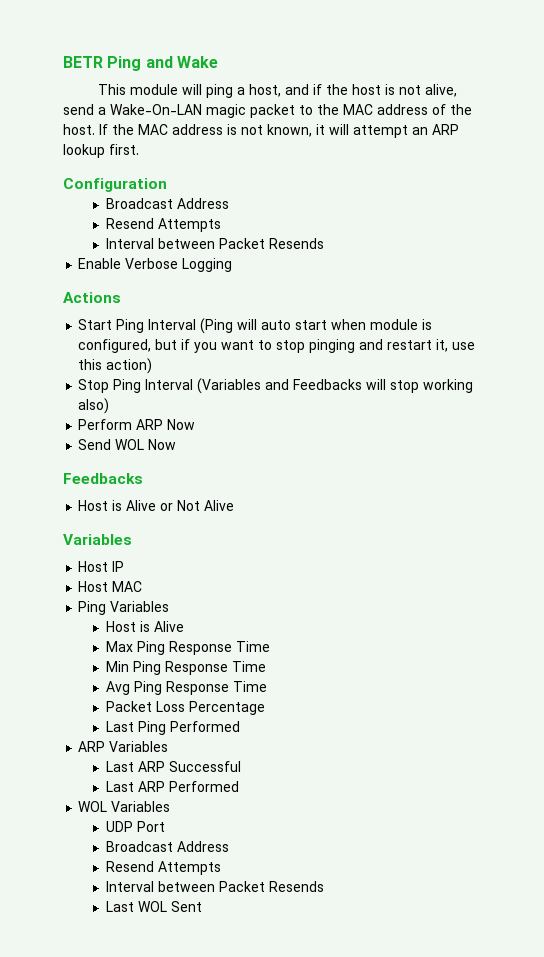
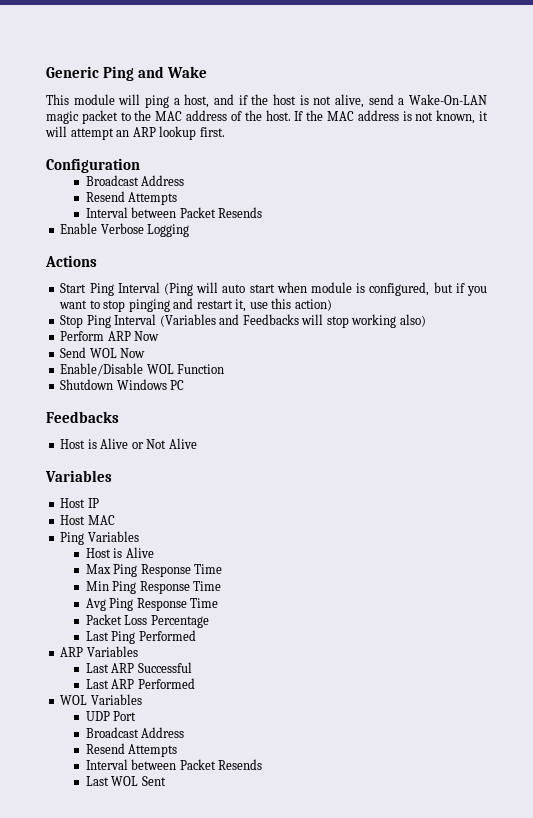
- BETR Ping and Wake
+ Generic Ping and Wake
+ Enable/Disable WOL Function
+ Shutdown Windows PC

